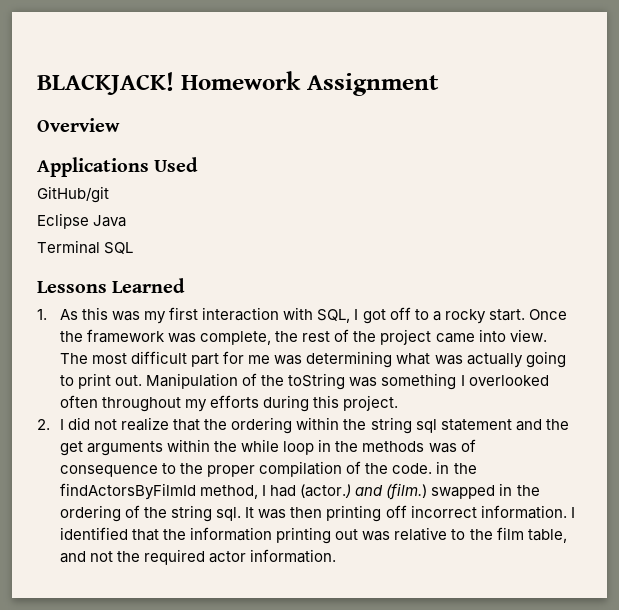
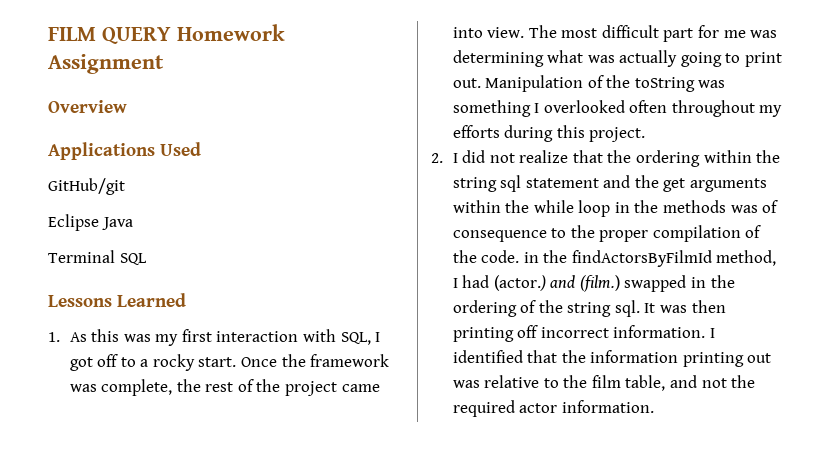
- BLACKJACK! Homework Assignment
+ FILM QUERY Homework Assignment

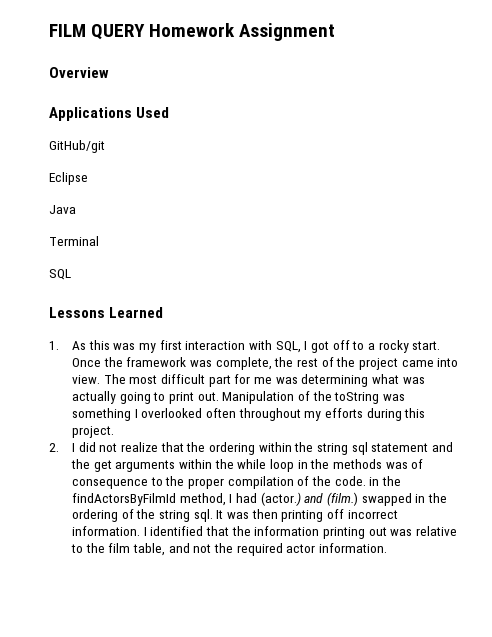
- Eclipse Java
+ Eclipse
+ Java
- Terminal SQL
+ Terminal
+ SQL

